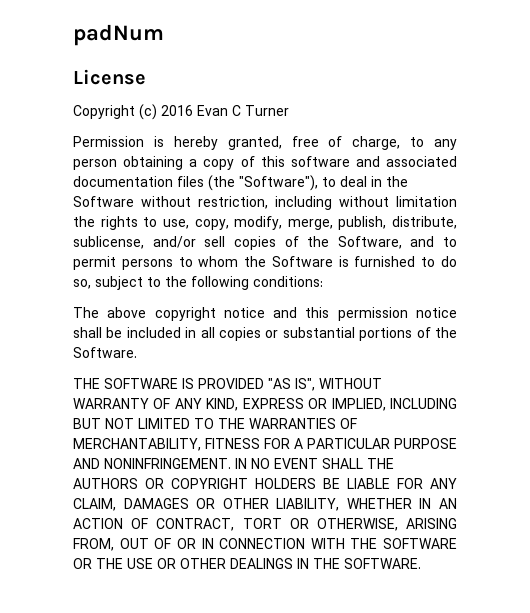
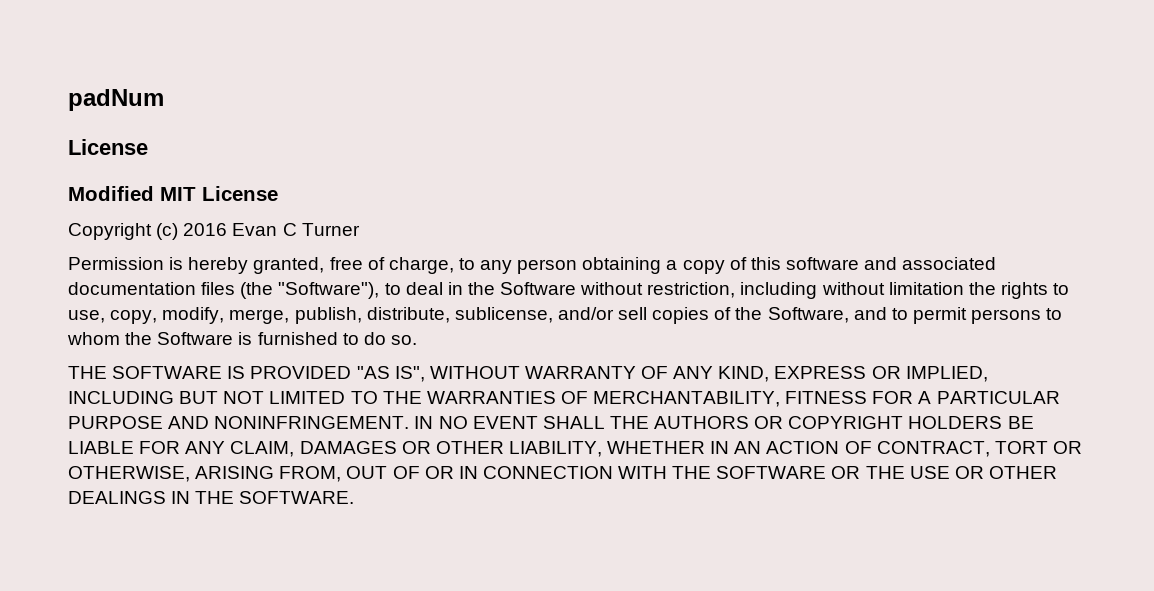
+ Modified MIT License
- Permission is hereby granted, free of charge, to any person obtaining a copy of this software and associated documentation files (the "Software"), to deal in the Software without restriction, including without limitation the rights to use, copy, modify, merge, publish, distribute, sublicense, and/or sell copies of the Software, and to permit persons to whom the Software is furnished to do so, subject to the following conditions:
- The above copyright notice and this permission notice shall be included in all copies or substantial portions of the Software.
+ Permission is hereby granted, free of charge, to any person obtaining a copy of this software and associated documentation files (the "Software"), to deal in the Software without restriction, including without limitation the rights to use, copy, modify, merge, publish, distribute, sublicense, and/or sell copies of the Software, and to permit persons to whom the Software is furnished to do so.

